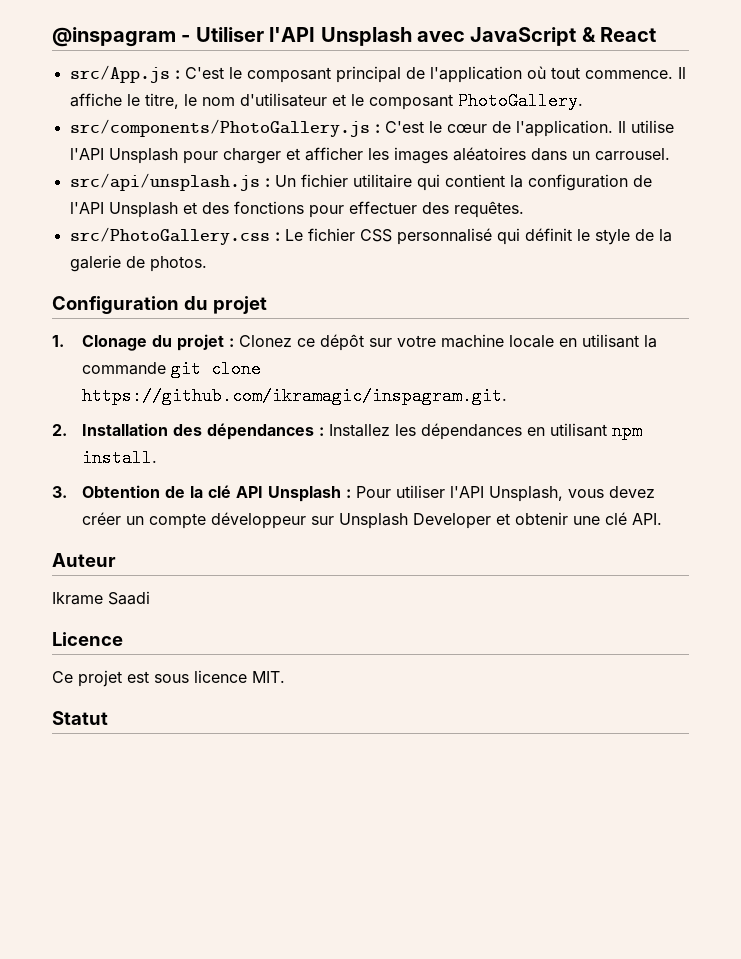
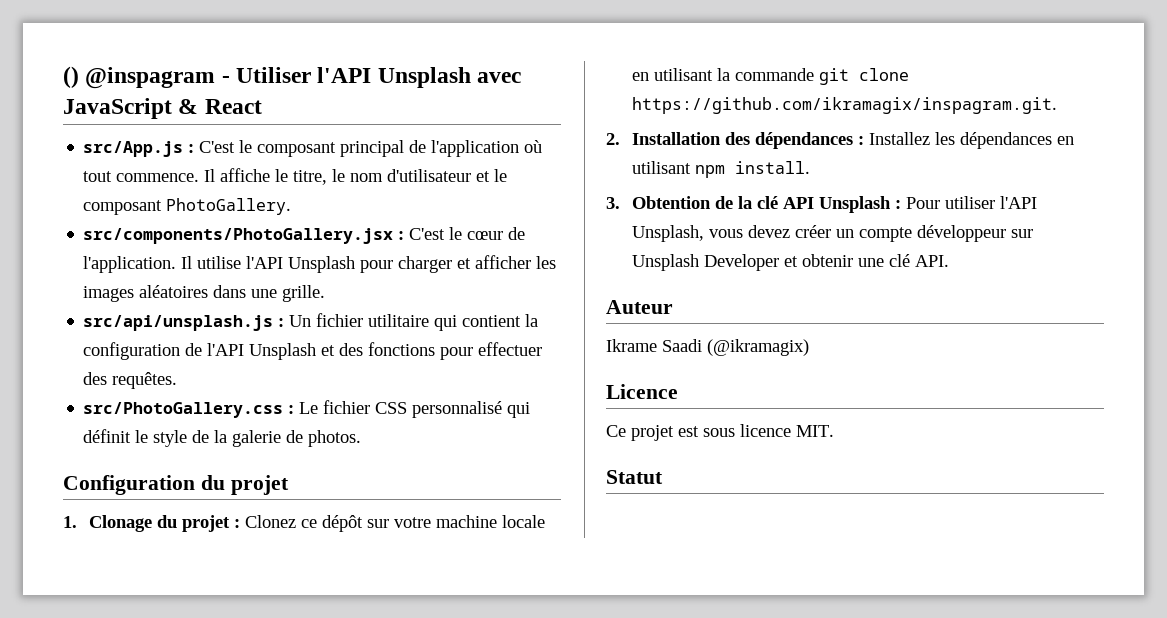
- @inspagram - Utiliser l'API Unsplash avec JavaScript & React
+ () @inspagram - Utiliser l'API Unsplash avec JavaScript & React
- src/components/PhotoGallery.js : C'est le cœur de l'application.
+ src/components/PhotoGallery.jsx : C'est le cœur de l'application.
- Il utilise l'API Unsplash pour charger et afficher les images aléatoires dans un carrousel.
+ Il utilise l'API Unsplash pour charger et afficher les images aléatoires dans une grille.
- 1. Clonage du projet : Clonez ce dépôt sur votre machine locale en utilisant la commande git clone https://github.com/ikramagic/inspagram.git.
+ 1. Clonage du projet : Clonez ce dépôt sur votre machine locale en utilisant la commande git clone https://github.com/ikramagix/inspagram.git.
- Ikrame Saadi
+ Ikrame Saadi (@ikramagix)

